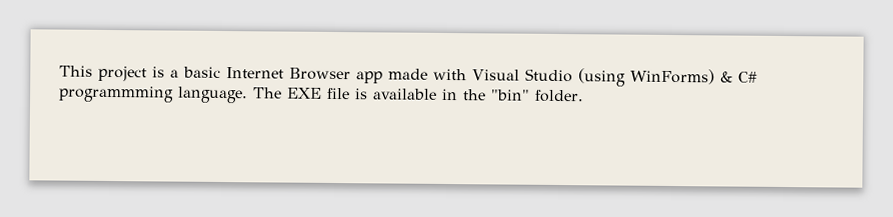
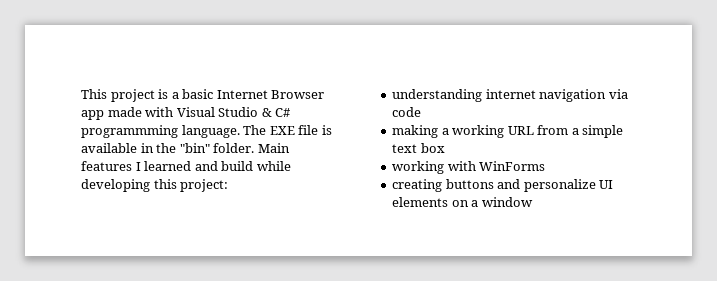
- This project is a basic Internet Browser app made with Visual Studio (using WinForms) & C# programmming language.
+ This project is a basic Internet Browser app made with Visual Studio & C# programmming language.
+ Main features I learned and build while developing this project:
+ understanding internet navigation via code
+ making a working URL from a simple text box
+ working with WinForms
+ creating buttons and personalize UI elements on a window

